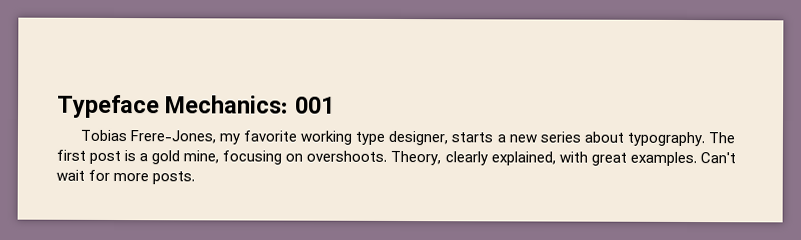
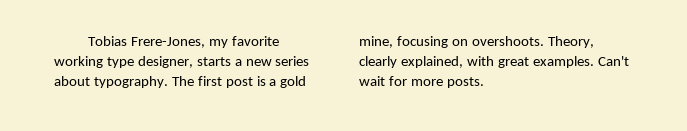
- Typeface Mechanics: 001

